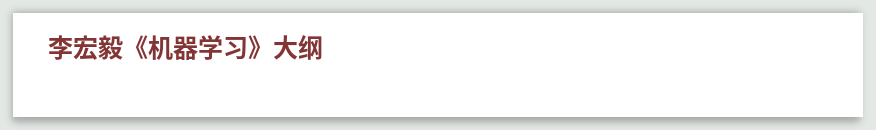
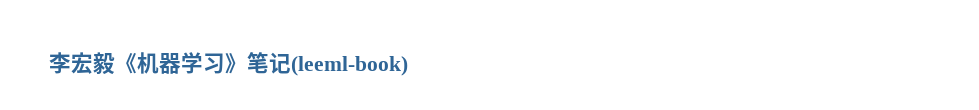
- 李宏毅《机器学习》大纲
+ 李宏毅《机器学习》笔记(leeml-book)

